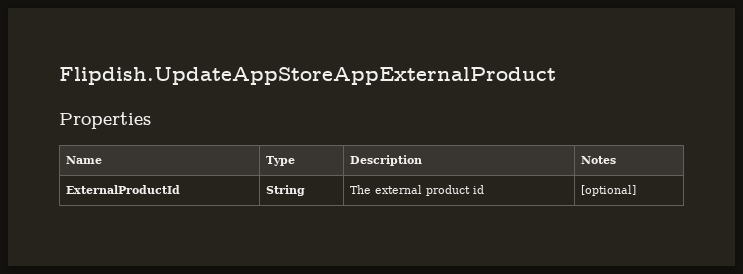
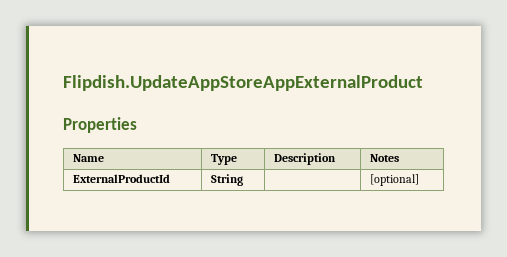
- ExternalProductId | String | The external product id | [optional]
+ ExternalProductId | String | | [optional]

